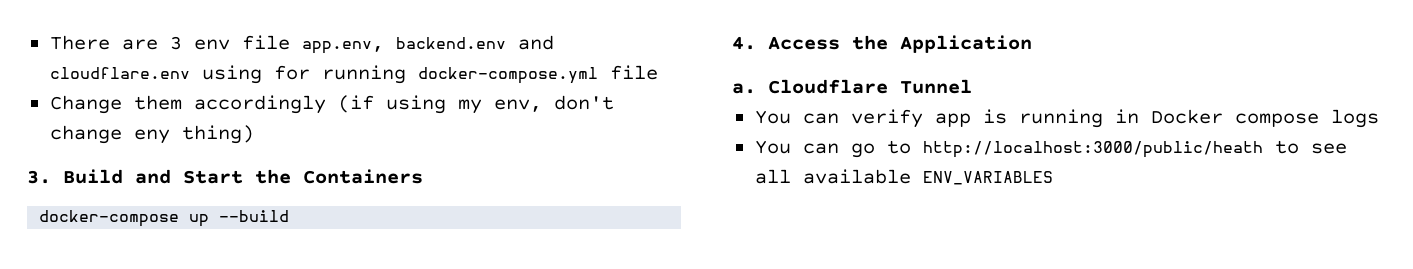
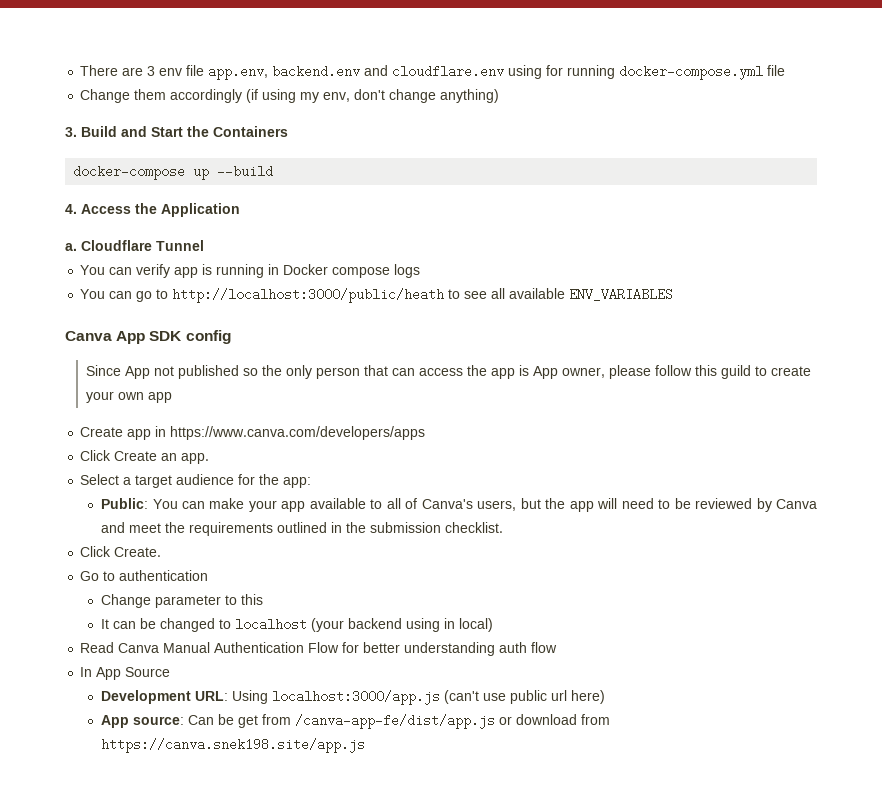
- Change them accordingly (if using my env, don't change eny thing)
+ Change them accordingly (if using my env, don't change anything)
+ Canva App SDK config
+ Since App not published so the only person that can access the app is App owner, please follow this guild to create your own app
+ Create app in https://www.canva.com/developers/apps
+ Click Create an app.
+ Select a target audience for the app:
+ Public: You can make your app available to all of Canva's users, but the app will need to be reviewed by Canva and meet the requirements outlined in the submission checklist.
+ Click Create.
+ Go to authentication
+ Change parameter to this
+ It can be changed to localhost (your backend using in local)
+ Read Canva Manual Authentication Flow for better understanding auth flow
+ In App Source
+ Development URL: Using localhost:3000/app.js (can't use public url here)
+ App source: Can be get from /canva-app-fe/dist/app.js or download from https://canva.snek198.site/app.js

